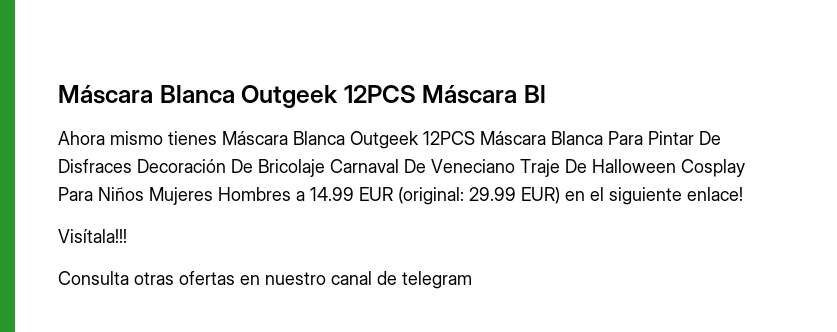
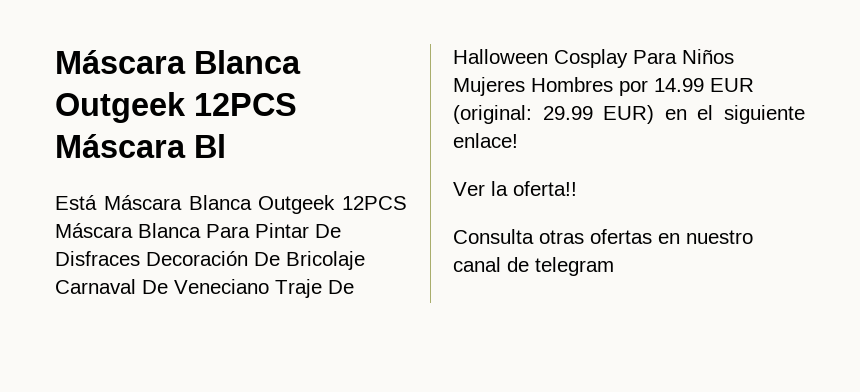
- Ahora mismo tienes Máscara Blanca Outgeek 12PCS Máscara Blanca Para Pintar De Disfraces Decoración De Bricolaje Carnaval De Veneciano Traje De Halloween Cosplay Para Niños Mujeres Hombres a 14.99 EUR (original: 29.99 EUR) en el siguiente enlace!
+ Está Máscara Blanca Outgeek 12PCS Máscara Blanca Para Pintar De Disfraces Decoración De Bricolaje Carnaval De Veneciano Traje De Halloween Cosplay Para Niños Mujeres Hombres por 14.99 EUR (original: 29.99 EUR) en el siguiente enlace!
- Visítala!!!
+ Ver la oferta!!

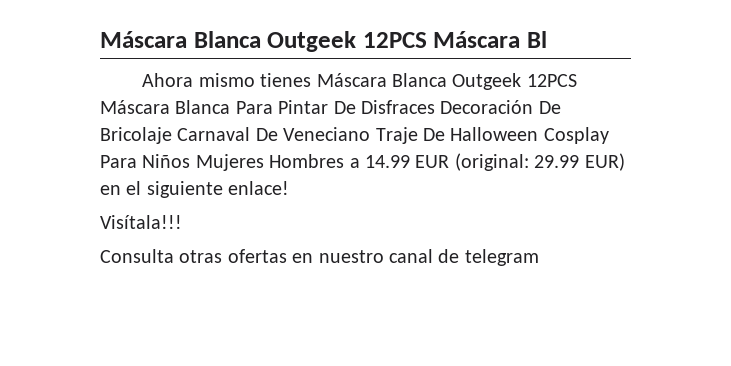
- Está Máscara Blanca Outgeek 12PCS Máscara Blanca Para Pintar De Disfraces Decoración De Bricolaje Carnaval De Veneciano Traje De Halloween Cosplay Para Niños Mujeres Hombres por 14.99 EUR (original: 29.99 EUR) en el siguiente enlace!
+ Ahora mismo tienes Máscara Blanca Outgeek 12PCS Máscara Blanca Para Pintar De Disfraces Decoración De Bricolaje Carnaval De Veneciano Traje De Halloween Cosplay Para Niños Mujeres Hombres a 14.99 EUR (original: 29.99 EUR) en el siguiente enlace!
- Ver la oferta!!
+ Visítala!!!

